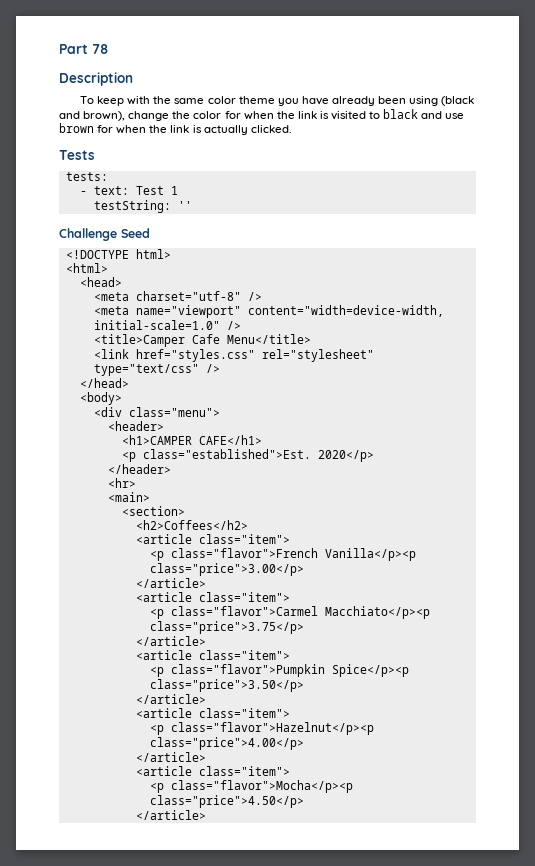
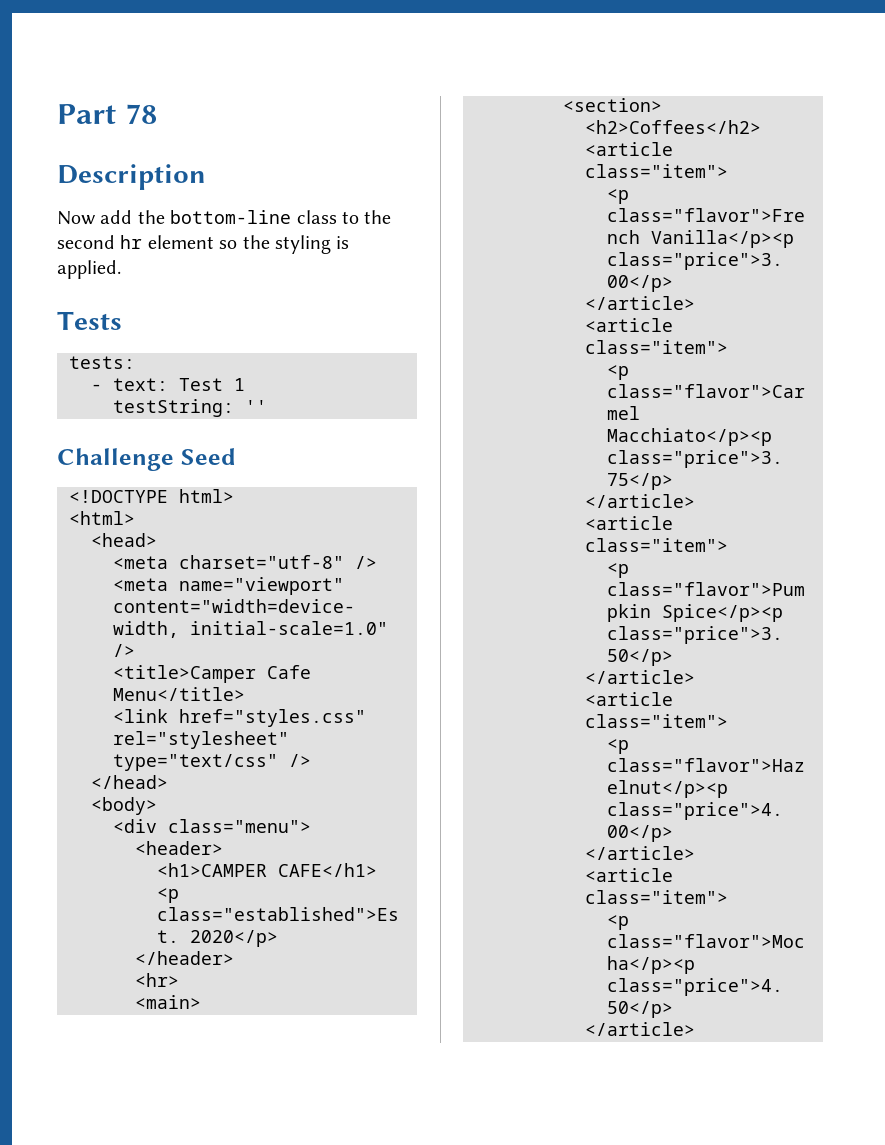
- To keep with the same color theme you have already been using (black and brown), change the color for when the link is visited to black and use brown for when the link is actually clicked.
+ Now add the bottom-line class to the second hr element so the styling is applied.

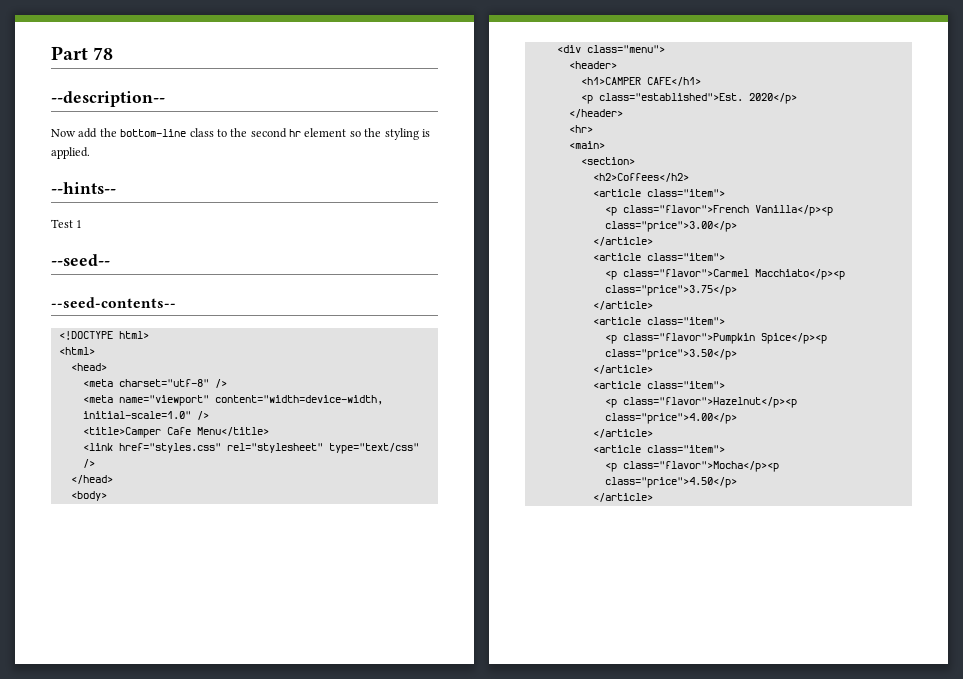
- Description
+ --description--
- Tests
- tests:
- - text: Test 1
- testString: ''
- Challenge Seed
+ --hints--
+ Test 1
+ --seed--
+ --seed-contents--

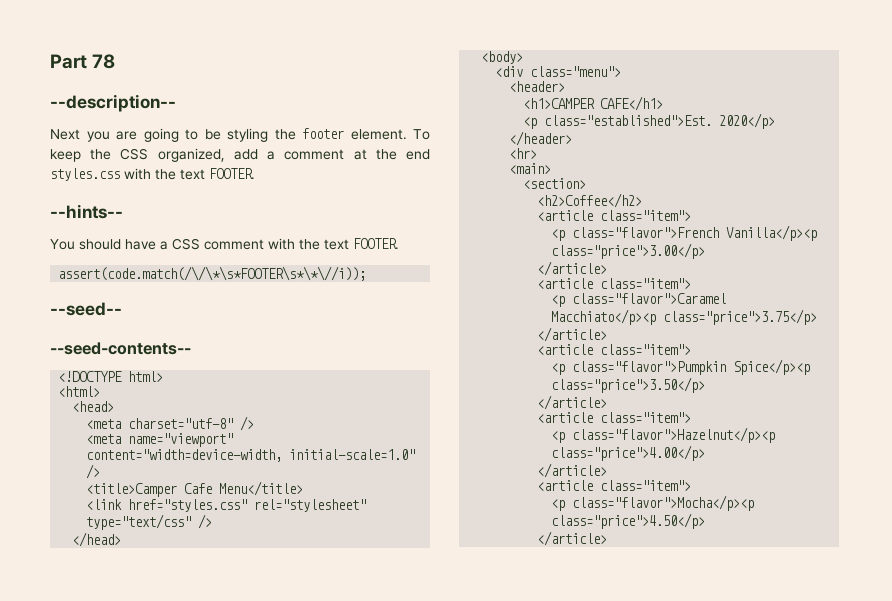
- Now add the bottom-line class to the second hr element so the styling is applied.
+ Next you are going to be styling the footer element. To keep the CSS organized, add a comment at the end styles.css with the text FOOTER.
  --hints--
- Test 1
+ You should have a CSS comment with the text FOOTER.
+ assert(code.match(/\/\*\s*FOOTER\s*\*\//i));
- <h2>Coffees</h2>
+ <h2>Coffee</h2>
- <p class="flavor">Carmel Macchiato</p><p class="price">3.75</p>
+ <p class="flavor">Caramel Macchiato</p><p class="price">3.75</p>

